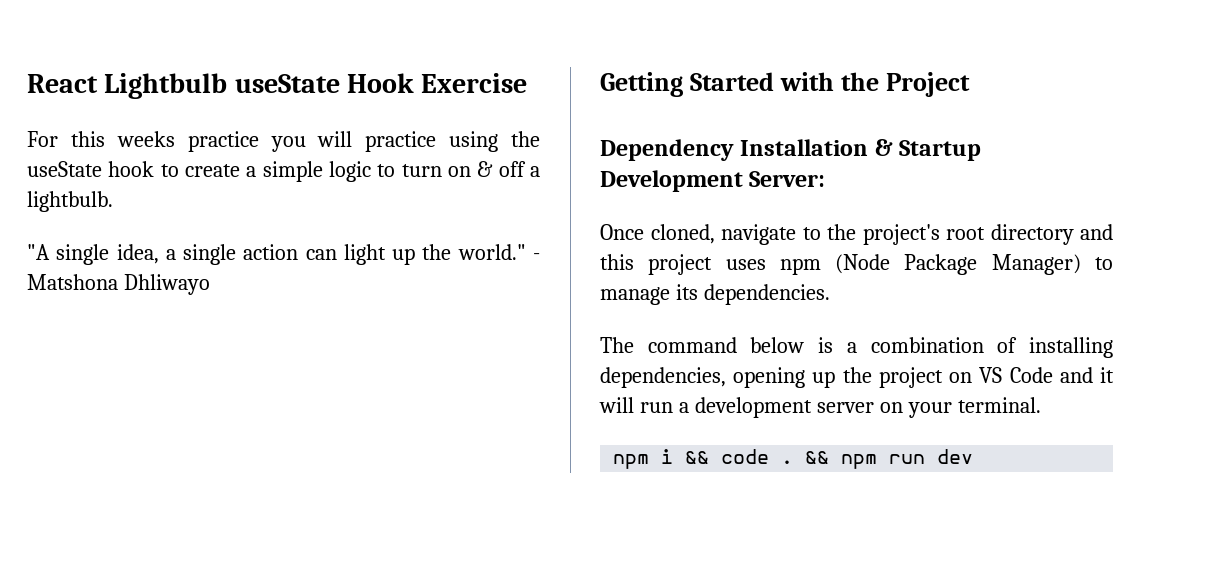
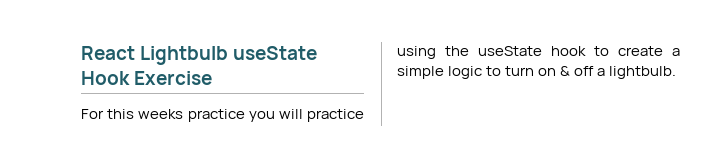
- "A single idea, a single action can light up the world." - Matshona Dhliwayo
- Getting Started with the Project
- Dependency Installation & Startup Development Server:
- Once cloned, navigate to the project's root directory and this project uses npm (Node Package Manager) to manage its dependencies.
- The command below is a combination of installing dependencies, opening up the project on VS Code and it will run a development server on your terminal.
- npm i && code . && npm run dev

